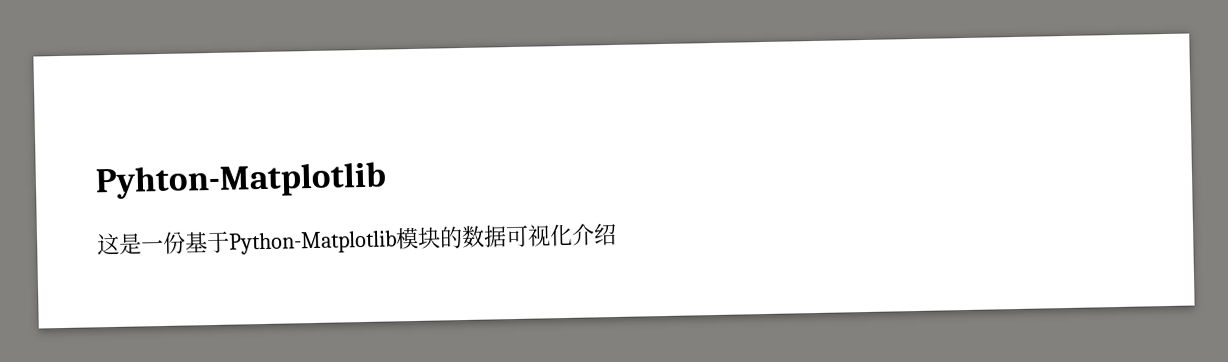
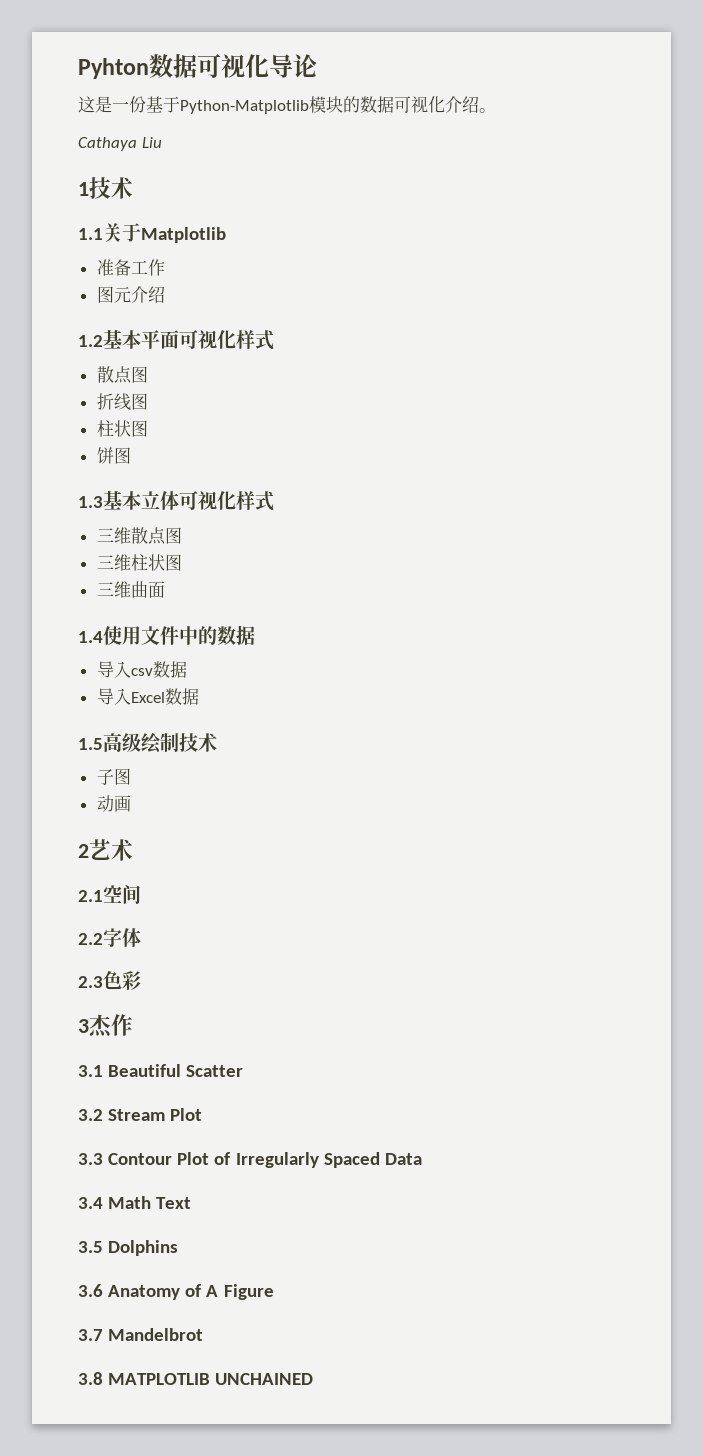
- Pyhton-Matplotlib
+ Pyhton数据可视化导论
- 这是一份基于Python-Matplotlib模块的数据可视化介绍
+ 这是一份基于Python-Matplotlib模块的数据可视化介绍。
+ Cathaya Liu
+ 1技术
+ 1.1关于Matplotlib
+ 准备工作
+ 图元介绍
+ 1.2基本平面可视化样式
+ 散点图
+ 折线图
+ 柱状图
+ 饼图
+ 1.3基本立体可视化样式
+ 三维散点图
+ 三维柱状图
+ 三维曲面
+ 1.4使用文件中的数据
+ 导入csv数据
+ 导入Excel数据
+ 1.5高级绘制技术
+ 子图
+ 动画
+ 2艺术
+ 2.1空间
+ 2.2字体
+ 2.3色彩
+ 3杰作
+ 3.1 Beautiful Scatter
+ 3.2 Stream Plot
+ 3.3 Contour Plot of Irregularly Spaced Data
+ 3.4 Math Text
+ 3.5 Dolphins
+ 3.6 Anatomy of A Figure
+ 3.7 Mandelbrot
+ 3.8 MATPLOTLIB UNCHAINED

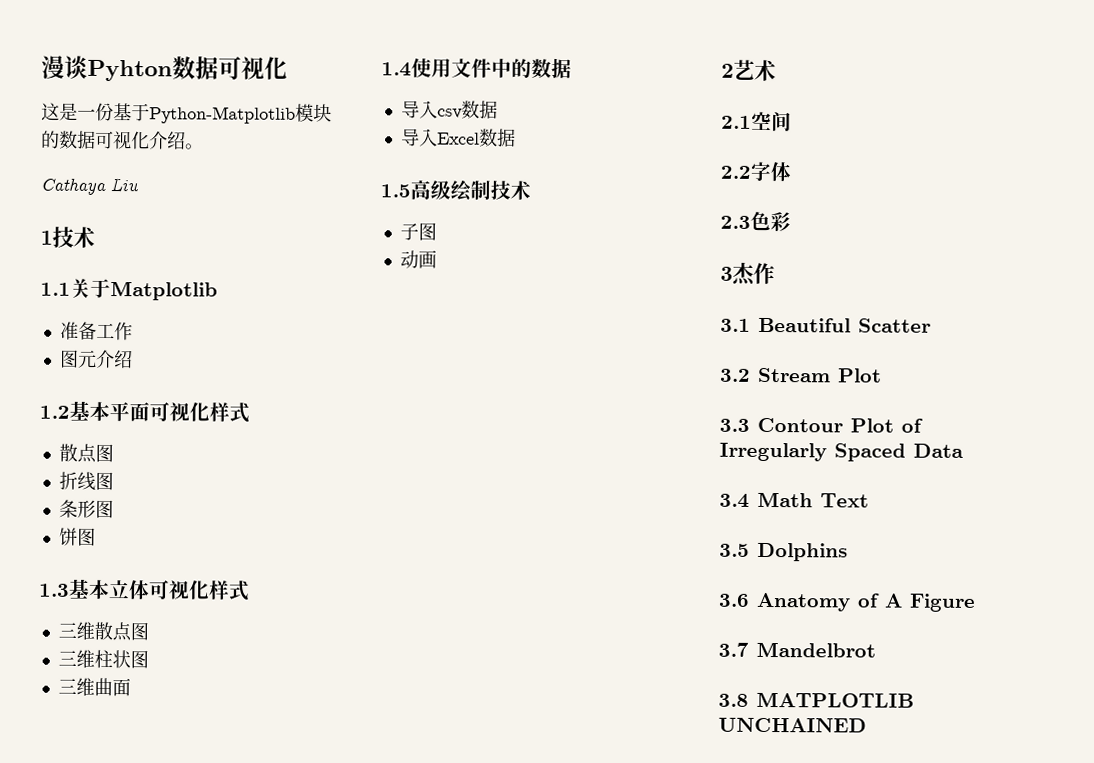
- Pyhton数据可视化导论
+ 漫谈Pyhton数据可视化
  折线图
- 柱状图
+ 条形图

